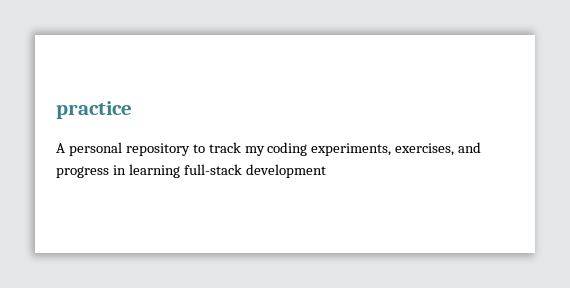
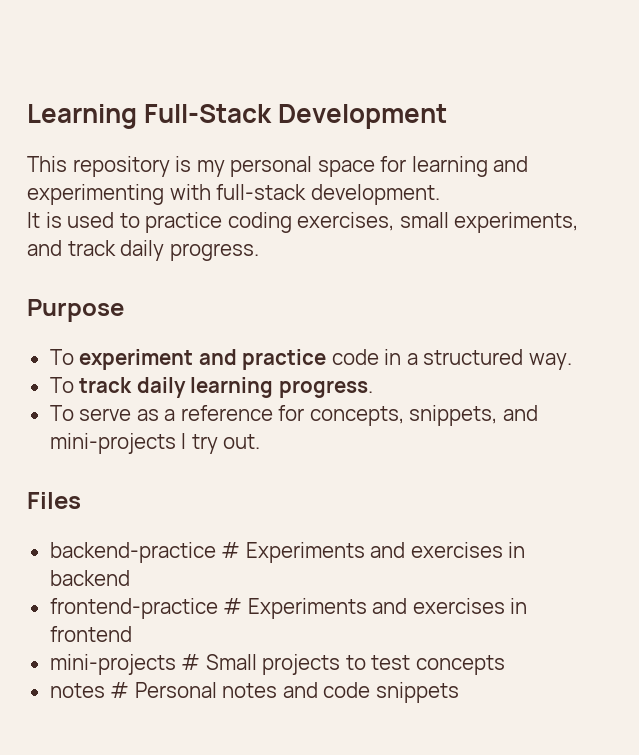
- practice
- A personal repository to track my coding experiments, exercises, and progress in learning full-stack development
+ Learning Full-Stack Development
+ This repository is my personal space for learning and experimenting with full-stack development.
+ It is used to practice coding exercises, small experiments, and track daily progress.
+ Purpose
+ To experiment and practice code in a structured way.
+ To track daily learning progress.
+ To serve as a reference for concepts, snippets, and mini-projects I try out.
+ Files
+ backend-practice # Experiments and exercises in backend
+ frontend-practice # Experiments and exercises in frontend
+ mini-projects # Small projects to test concepts
+ notes # Personal notes and code snippets

